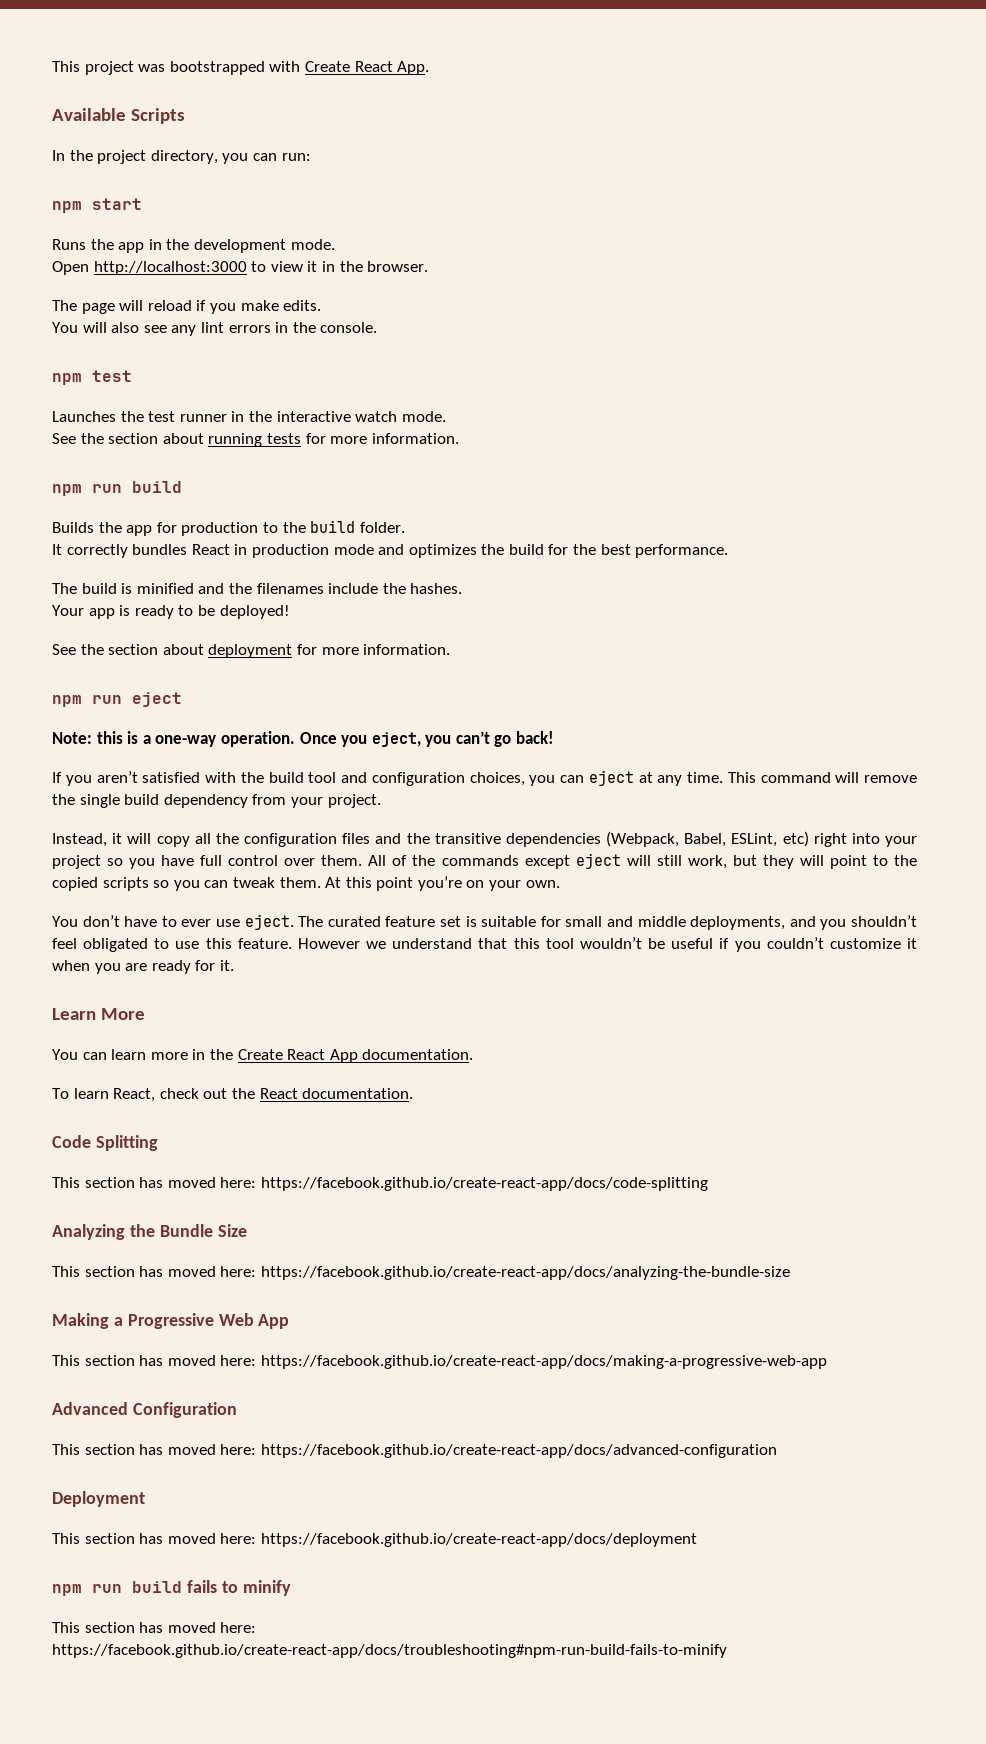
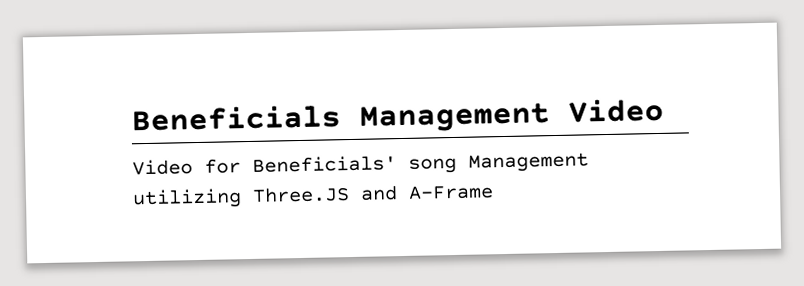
- This project was bootstrapped with Create React App.
- Available Scripts
- In the project directory, you can run:
- npm start
- Runs the app in the development mode.
- Open http://localhost:3000 to view it in the browser.
- The page will reload if you make edits.
- You will also see any lint errors in the console.
- npm test
- Launches the test runner in the interactive watch mode.
- See the section about running tests for more information.
- npm run build
- Builds the app for production to the build folder.
- It correctly bundles React in production mode and optimizes the build for the best performance.
- The build is minified and the filenames include the hashes.
- Your app is ready to be deployed!
- See the section about deployment for more information.
- npm run eject
- Note: this is a one-way operation. Once you eject, you can’t go back!
- If you aren’t satisfied with the build tool and configuration choices, you can eject at any time. This command will remove the single build dependency from your project.
- Instead, it will copy all the configuration files and the transitive dependencies (Webpack, Babel, ESLint, etc) right into your project so you have full control over them. All of the commands except eject will still work, but they will point to the copied scripts so you can tweak them. At this point you’re on your own.
- You don’t have to ever use eject. The curated feature set is suitable for small and middle deployments, and you shouldn’t feel obligated to use this feature. However we understand that this tool wouldn’t be useful if you couldn’t customize it when you are ready for it.
- Learn More
- You can learn more in the Create React App documentation.
- To learn React, check out the React documentation.
- Code Splitting
- This section has moved here: https://facebook.github.io/create-react-app/docs/code-splitting
- Analyzing the Bundle Size
- This section has moved here: https://facebook.github.io/create-react-app/docs/analyzing-the-bundle-size
- Making a Progressive Web App
- This section has moved here: https://facebook.github.io/create-react-app/docs/making-a-progressive-web-app
- Advanced Configuration
- This section has moved here: https://facebook.github.io/create-react-app/docs/advanced-configuration
- Deployment
- This section has moved here: https://facebook.github.io/create-react-app/docs/deployment
- npm run build fails to minify
- This section has moved here: https://facebook.github.io/create-react-app/docs/troubleshooting#npm-run-build-fails-to-minify
+ Beneficials Management Video
+ Video for Beneficials' song Management utilizing Three.JS and A-Frame

